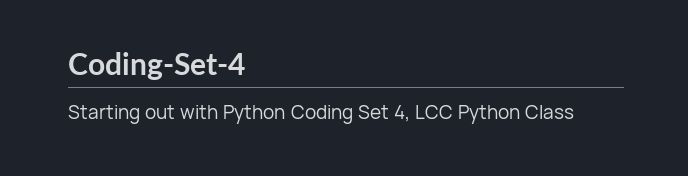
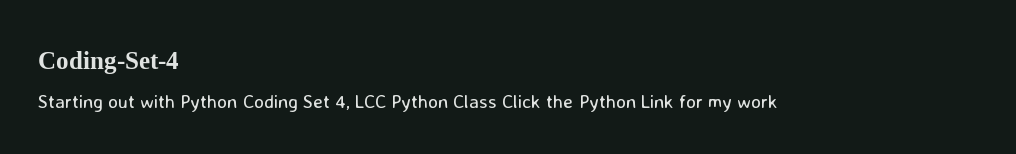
- Starting out with Python Coding Set 4, LCC Python Class
+ Starting out with Python Coding Set 4, LCC Python Class Click the Python Link for my work

